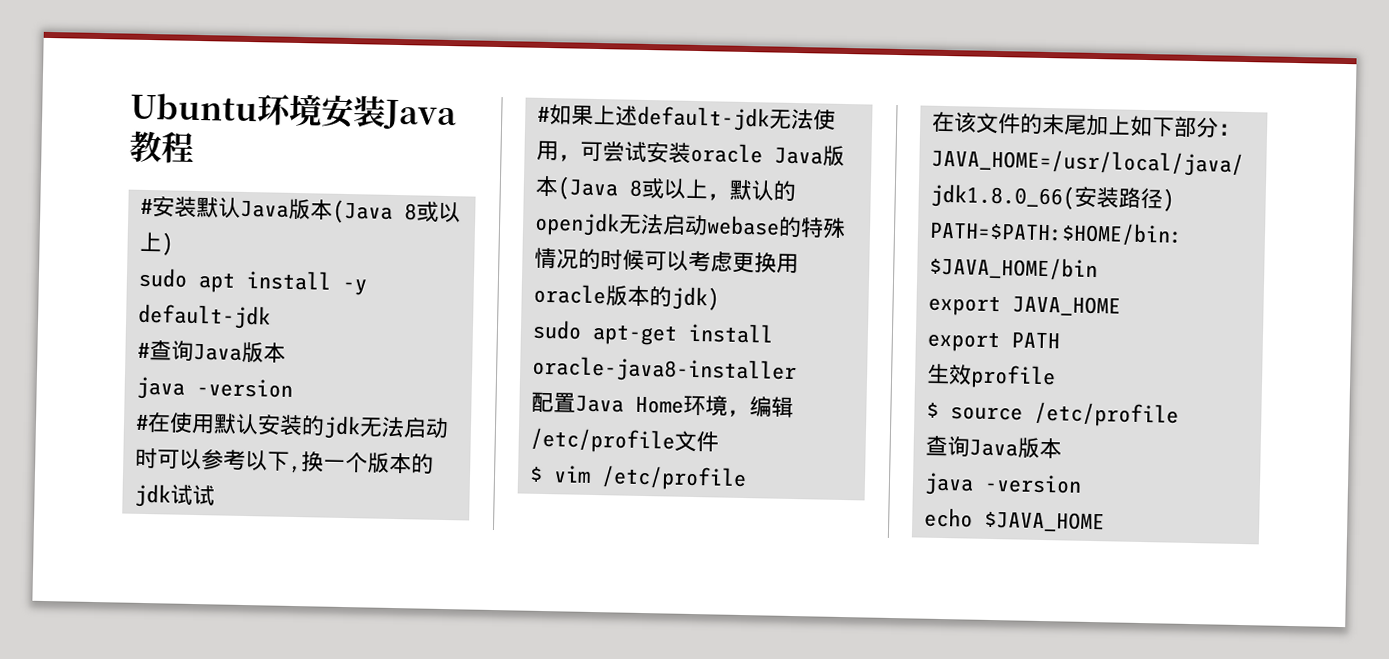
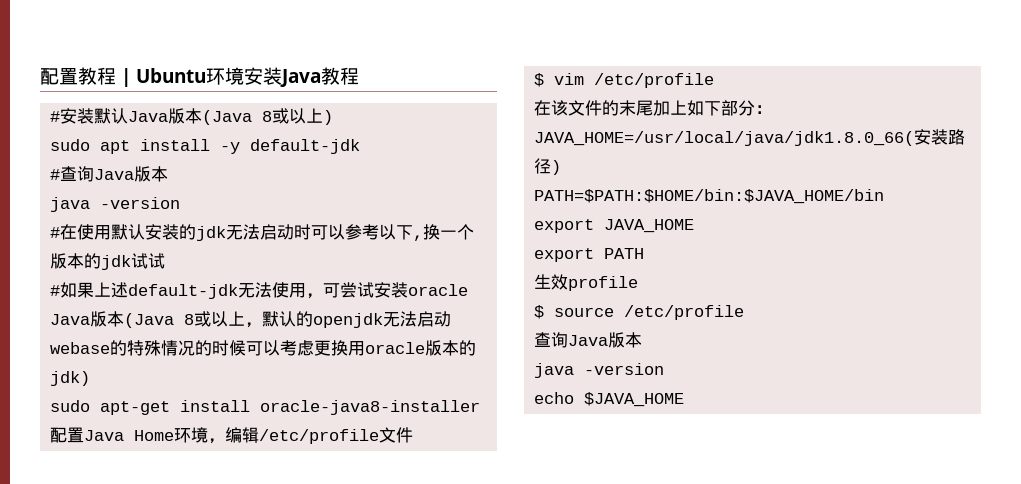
- Ubuntu环境安装Java教程
+ 配置教程 | Ubuntu环境安装Java教程

